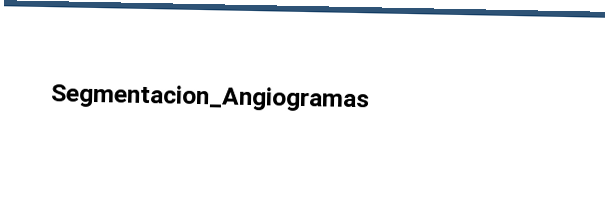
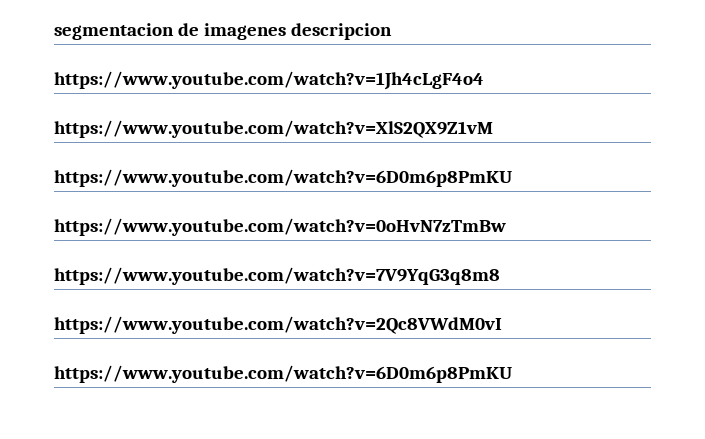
- Segmentacion_Angiogramas
+ segmentacion de imagenes descripcion
+ https://www.youtube.com/watch?v=1Jh4cLgF4o4
+ https://www.youtube.com/watch?v=XlS2QX9Z1vM
+ https://www.youtube.com/watch?v=6D0m6p8PmKU
+ https://www.youtube.com/watch?v=0oHvN7zTmBw
+ https://www.youtube.com/watch?v=7V9YqG3q8m8
+ https://www.youtube.com/watch?v=2Qc8VWdM0vI
+ https://www.youtube.com/watch?v=6D0m6p8PmKU

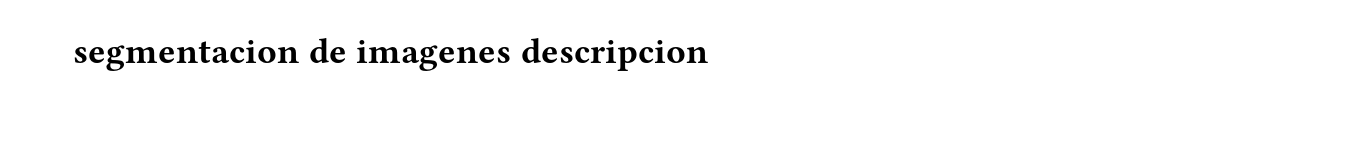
- https://www.youtube.com/watch?v=1Jh4cLgF4o4
- https://www.youtube.com/watch?v=XlS2QX9Z1vM
- https://www.youtube.com/watch?v=6D0m6p8PmKU
- https://www.youtube.com/watch?v=0oHvN7zTmBw
- https://www.youtube.com/watch?v=7V9YqG3q8m8
- https://www.youtube.com/watch?v=2Qc8VWdM0vI
- https://www.youtube.com/watch?v=6D0m6p8PmKU

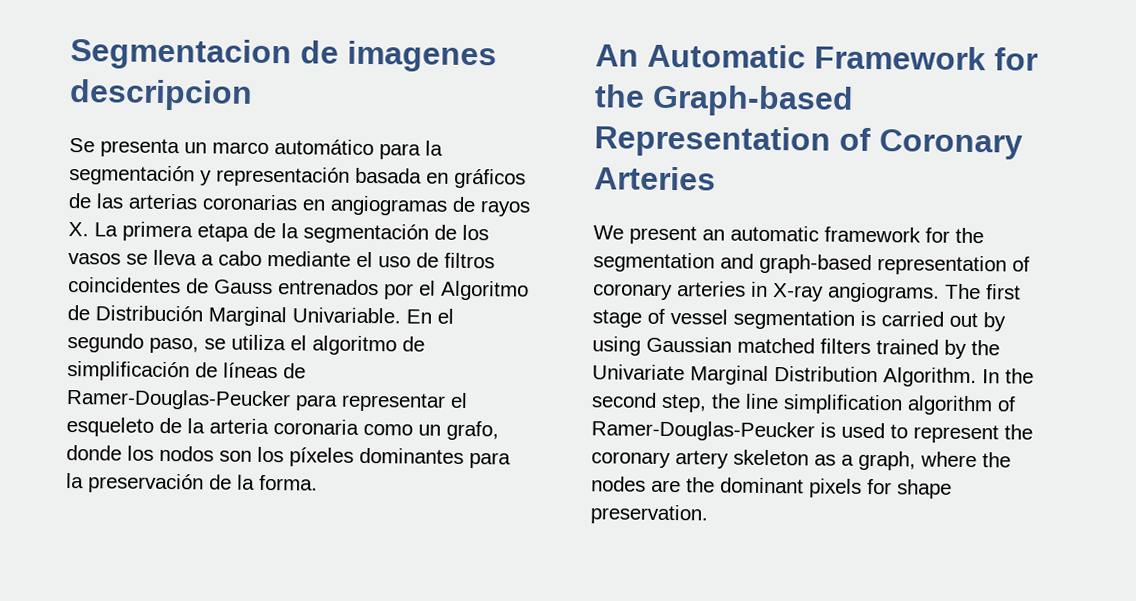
- segmentacion de imagenes descripcion
+ Segmentacion de imagenes descripcion
+ Se presenta un marco automático para la segmentación y representación basada en gráficos de las arterias coronarias en angiogramas de rayos X. La primera etapa de la segmentación de los vasos se lleva a cabo mediante el uso de filtros coincidentes de Gauss entrenados por el Algoritmo de Distribución Marginal Univariable. En el segundo paso, se utiliza el algoritmo de simplificación de líneas de Ramer-Douglas-Peucker para representar el esqueleto de la arteria coronaria como un grafo, donde los nodos son los píxeles dominantes para la preservación de la forma.
+ An Automatic Framework for the Graph-based Representation of Coronary Arteries
+ We present an automatic framework for the segmentation and graph-based representation of coronary arteries in X-ray angiograms. The first stage of vessel segmentation is carried out by using Gaussian matched filters trained by the Univariate Marginal Distribution Algorithm. In the second step, the line simplification algorithm of Ramer-Douglas-Peucker is used to represent the coronary artery skeleton as a graph, where the nodes are the dominant pixels for shape preservation.

